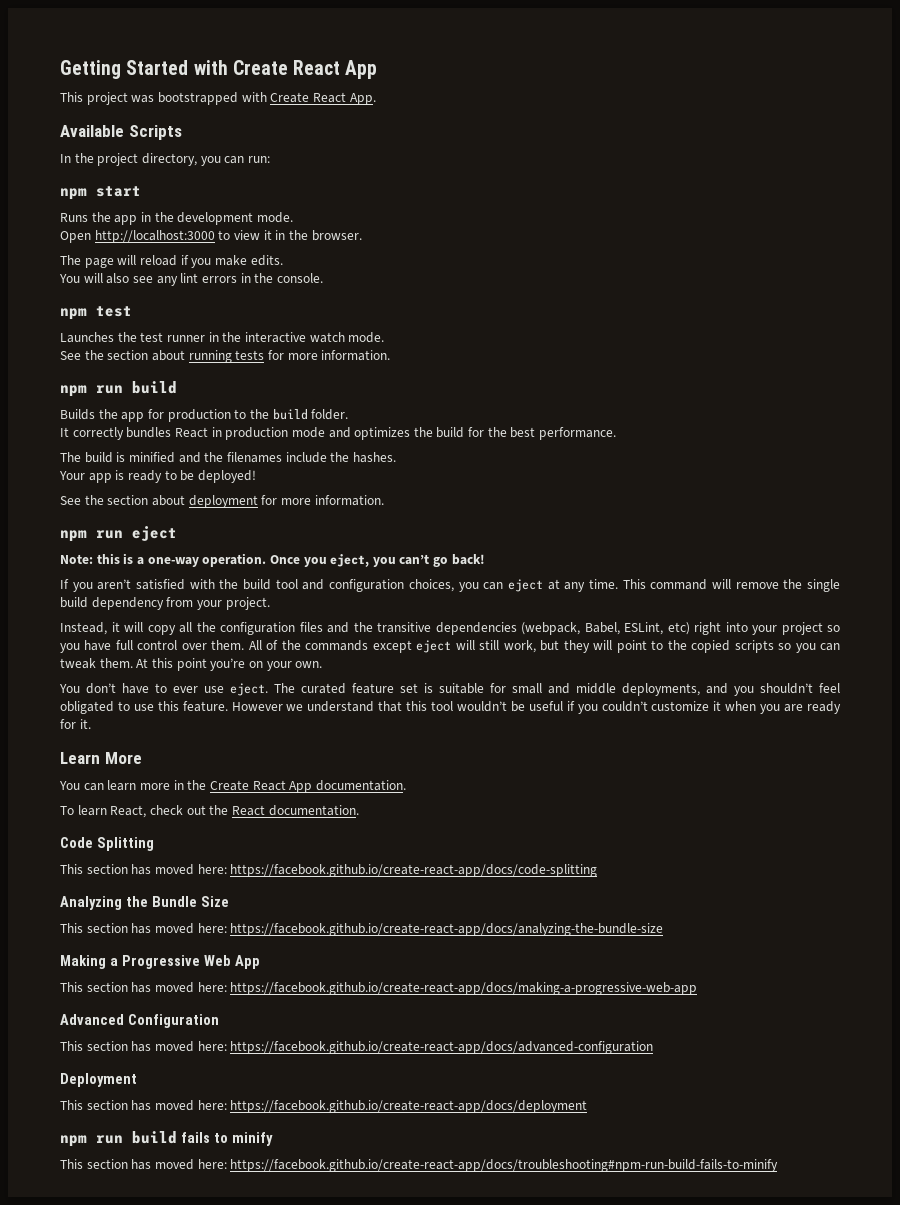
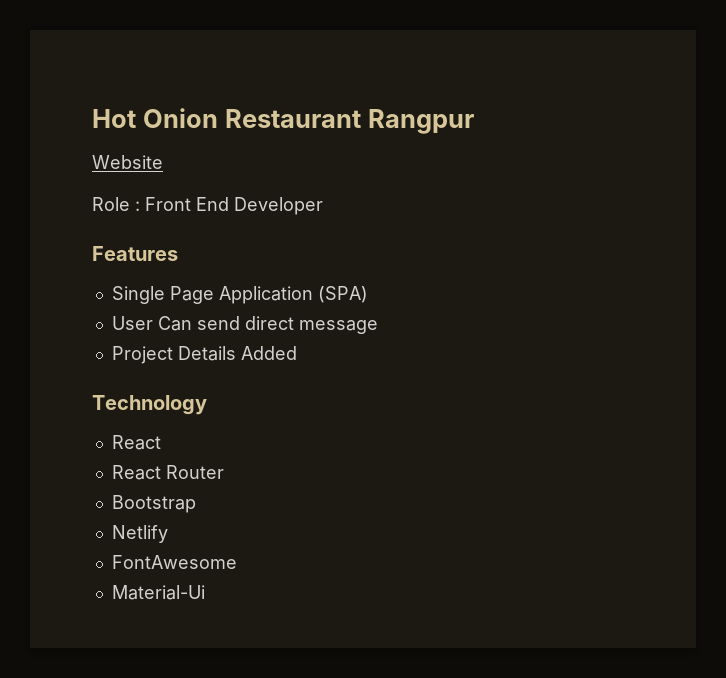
- Getting Started with Create React App
- This project was bootstrapped with Create React App.
- Available Scripts
- In the project directory, you can run:
- npm start
- Runs the app in the development mode.
- Open http://localhost:3000 to view it in the browser.
- The page will reload if you make edits.
- You will also see any lint errors in the console.
- npm test
- Launches the test runner in the interactive watch mode.
- See the section about running tests for more information.
- npm run build
- Builds the app for production to the build folder.
- It correctly bundles React in production mode and optimizes the build for the best performance.
- The build is minified and the filenames include the hashes.
- Your app is ready to be deployed!
- See the section about deployment for more information.
- npm run eject
- Note: this is a one-way operation. Once you eject, you can’t go back!
- If you aren’t satisfied with the build tool and configuration choices, you can eject at any time. This command will remove the single build dependency from your project.
- Instead, it will copy all the configuration files and the transitive dependencies (webpack, Babel, ESLint, etc) right into your project so you have full control over them. All of the commands except eject will still work, but they will point to the copied scripts so you can tweak them. At this point you’re on your own.
- You don’t have to ever use eject. The curated feature set is suitable for small and middle deployments, and you shouldn’t feel obligated to use this feature. However we understand that this tool wouldn’t be useful if you couldn’t customize it when you are ready for it.
- Learn More
- You can learn more in the Create React App documentation.
- To learn React, check out the React documentation.
- Code Splitting
- This section has moved here: https://facebook.github.io/create-react-app/docs/code-splitting
- Analyzing the Bundle Size
- This section has moved here: https://facebook.github.io/create-react-app/docs/analyzing-the-bundle-size
- Making a Progressive Web App
- This section has moved here: https://facebook.github.io/create-react-app/docs/making-a-progressive-web-app
- Advanced Configuration
- This section has moved here: https://facebook.github.io/create-react-app/docs/advanced-configuration
- Deployment
- This section has moved here: https://facebook.github.io/create-react-app/docs/deployment
- npm run build fails to minify
- This section has moved here: https://facebook.github.io/create-react-app/docs/troubleshooting#npm-run-build-fails-to-minify
+ Hot Onion Restaurant Rangpur
+ Website
+ Role : Front End Developer
+ Features
+ Single Page Application (SPA)
+ User Can send direct message
+ Project Details Added
+ Technology
+ React
+ React Router
+ Bootstrap
+ Netlify
+ FontAwesome
+ Material-Ui

